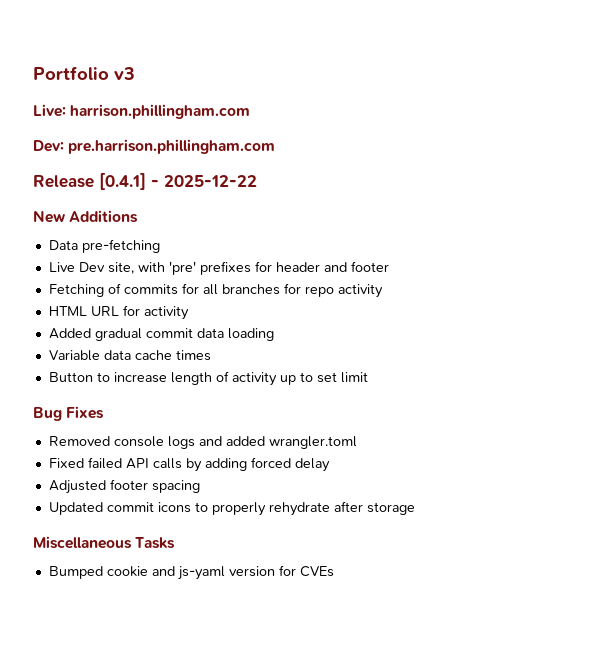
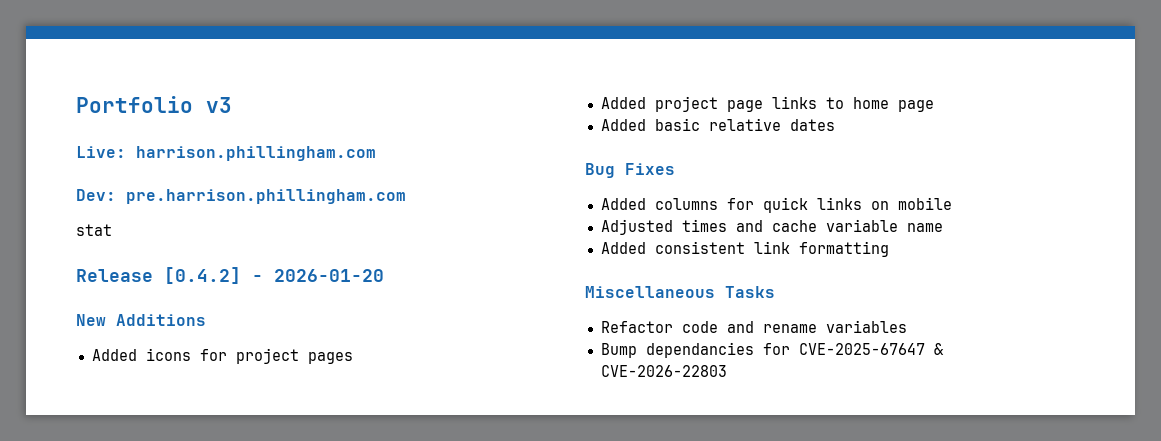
+ stat
- Release [0.4.1] - 2025-12-22
+ Release [0.4.2] - 2026-01-20
- Data pre-fetching
- Live Dev site, with 'pre' prefixes for header and footer
- Fetching of commits for all branches for repo activity
- HTML URL for activity
- Added gradual commit data loading
- Variable data cache times
- Button to increase length of activity up to set limit
+ Added icons for project pages
+ Added project page links to home page
+ Added basic relative dates
  Bug Fixes
- Removed console logs and added wrangler.toml
- Fixed failed API calls by adding forced delay
- Adjusted footer spacing
- Updated commit icons to properly rehydrate after storage
+ Added columns for quick links on mobile
+ Adjusted times and cache variable name
+ Added consistent link formatting
  Miscellaneous Tasks
- Bumped cookie and js-yaml version for CVEs
+ Refactor code and rename variables
+ Bump dependancies for CVE-2025-67647 & CVE-2026-22803

